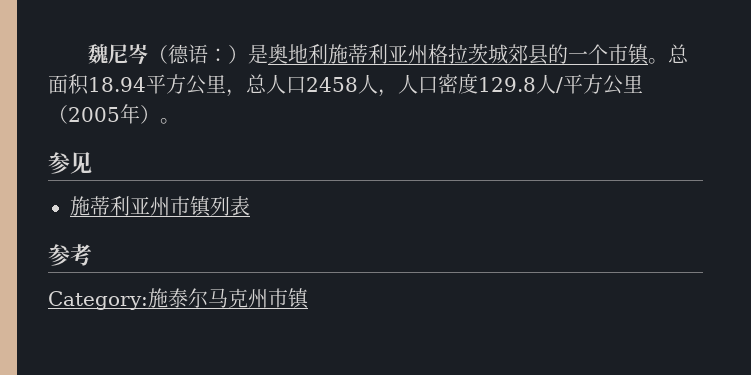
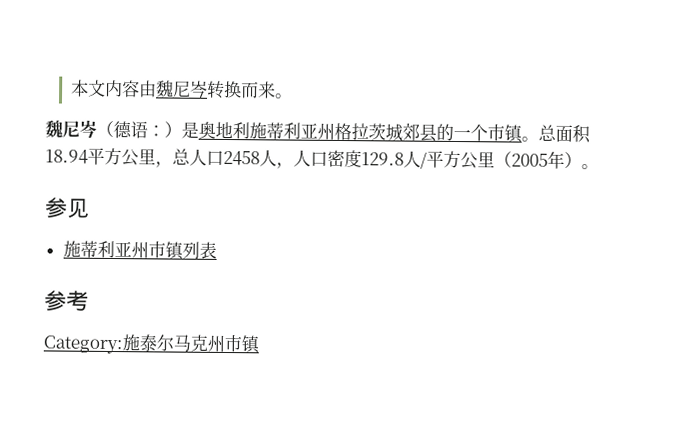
+ 本文内容由魏尼岑转换而来。

